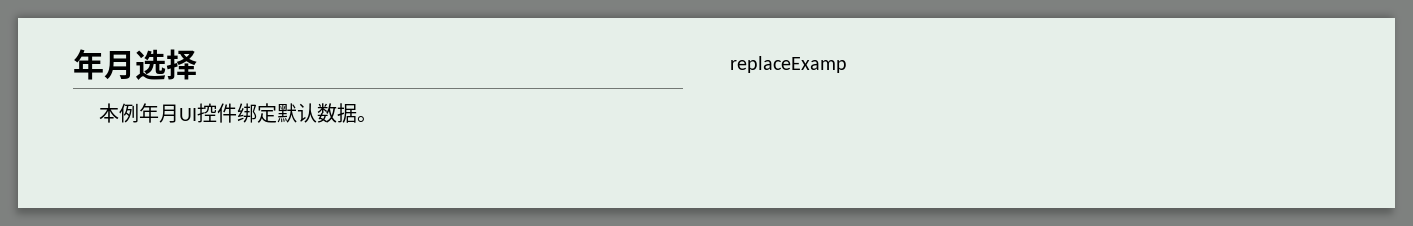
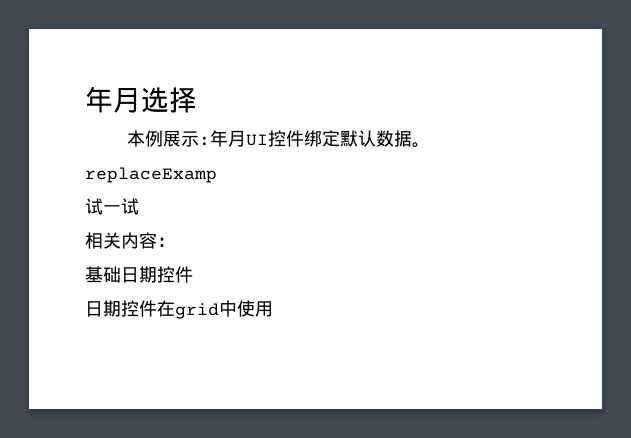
- 本例年月UI控件绑定默认数据。
+ 本例展示:年月UI控件绑定默认数据。
+ 试一试
+ 相关内容：
+ 基础日期控件
+ 日期控件在grid中使用

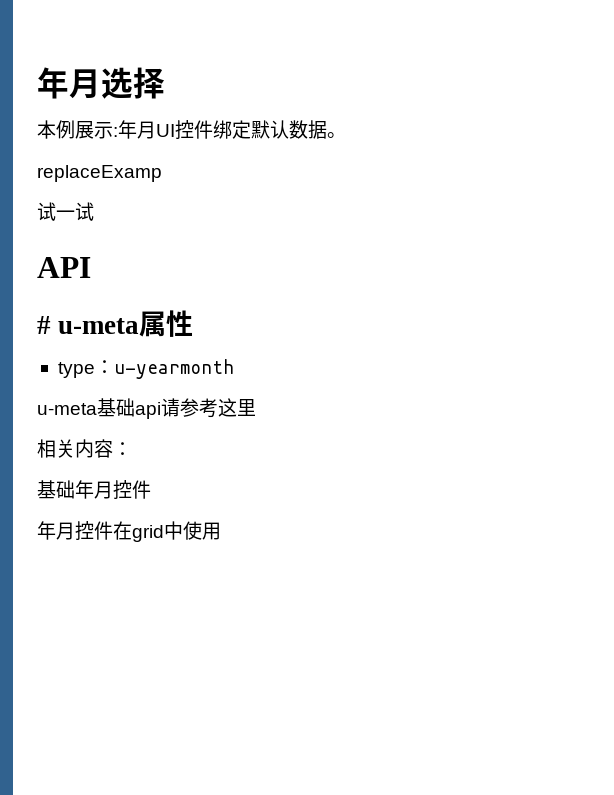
+ API
+ # u-meta属性
+ type：u-yearmonth
+ u-meta基础api请参考这里
- 基础日期控件
+ 基础年月控件
- 日期控件在grid中使用
+ 年月控件在grid中使用

